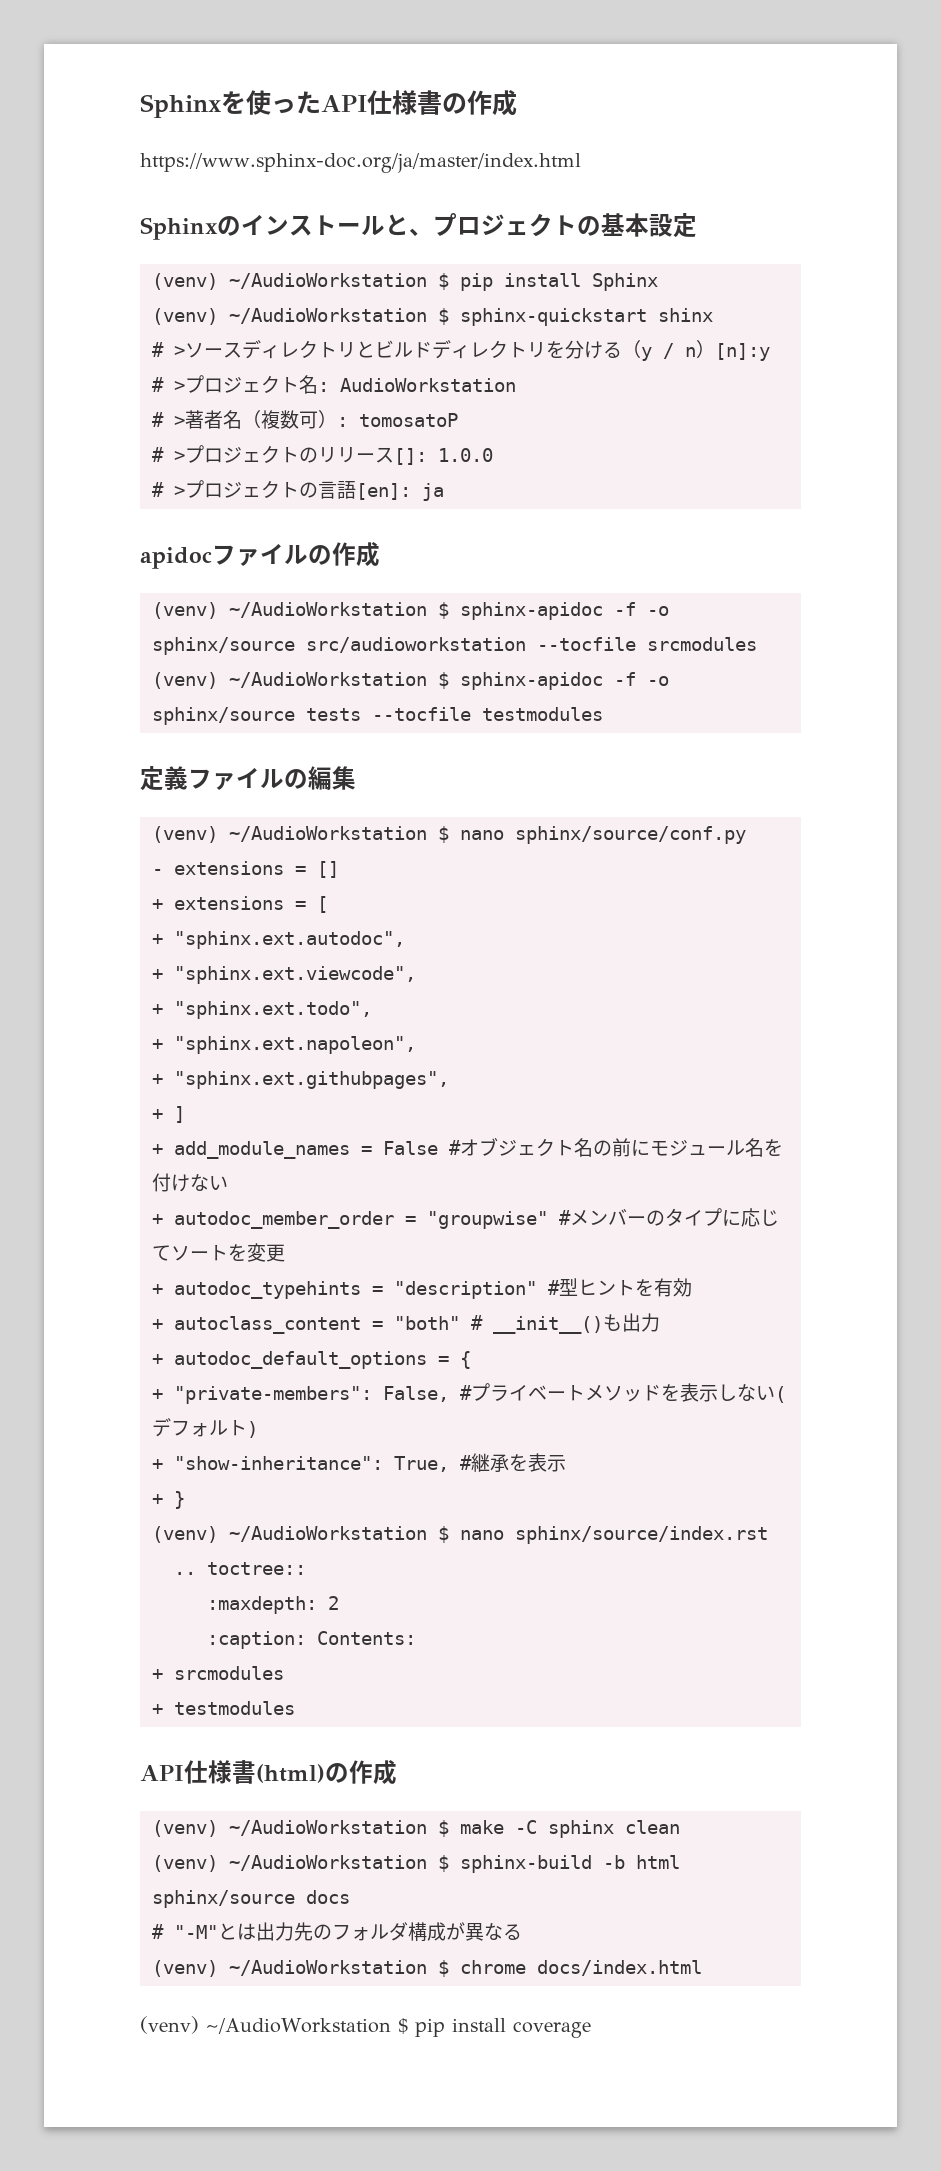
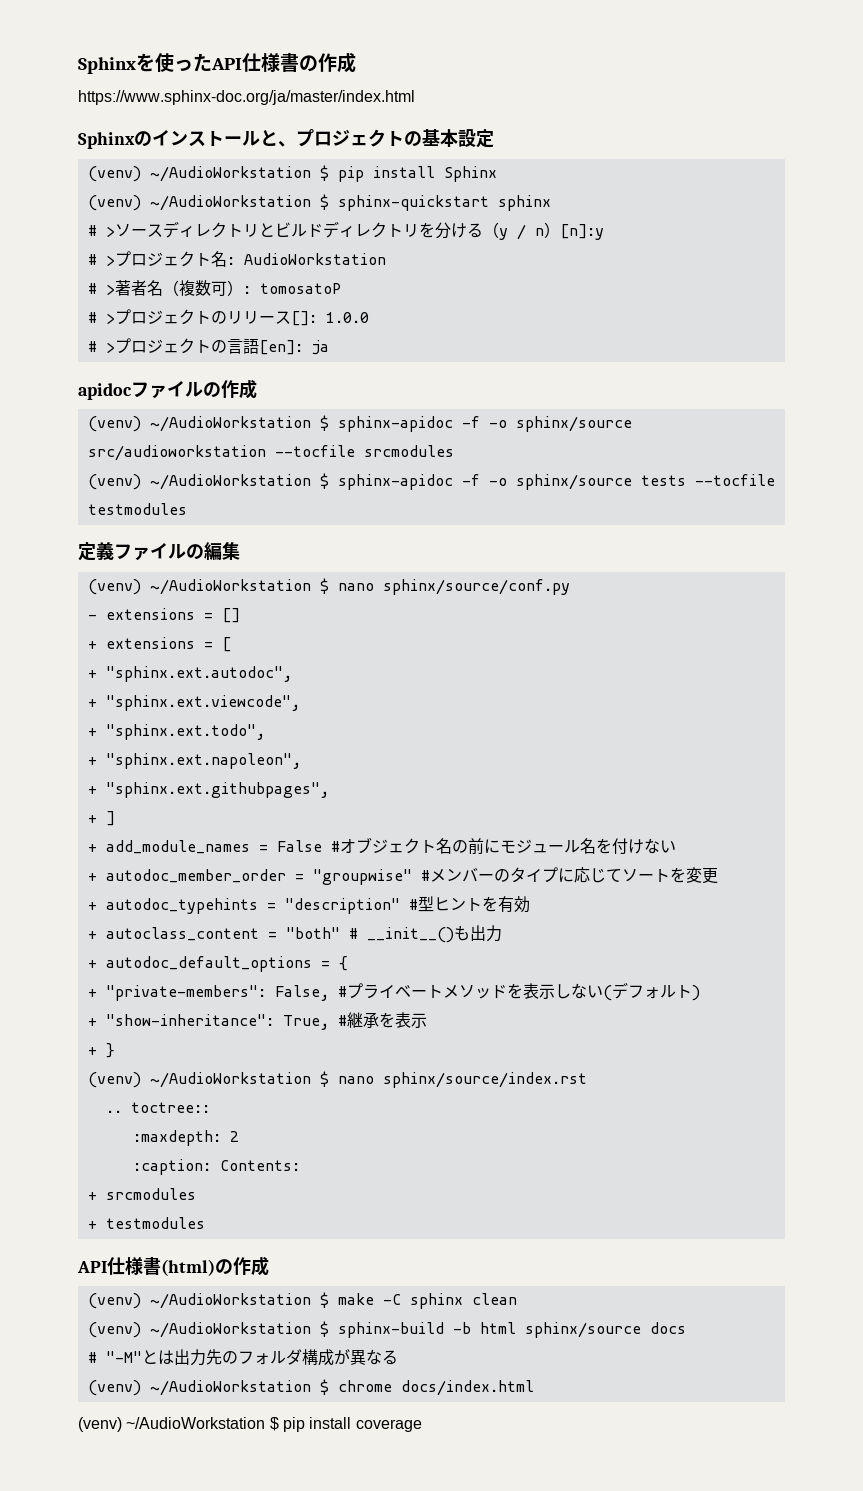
- (venv) ~/AudioWorkstation $ sphinx-quickstart shinx
+ (venv) ~/AudioWorkstation $ sphinx-quickstart sphinx

